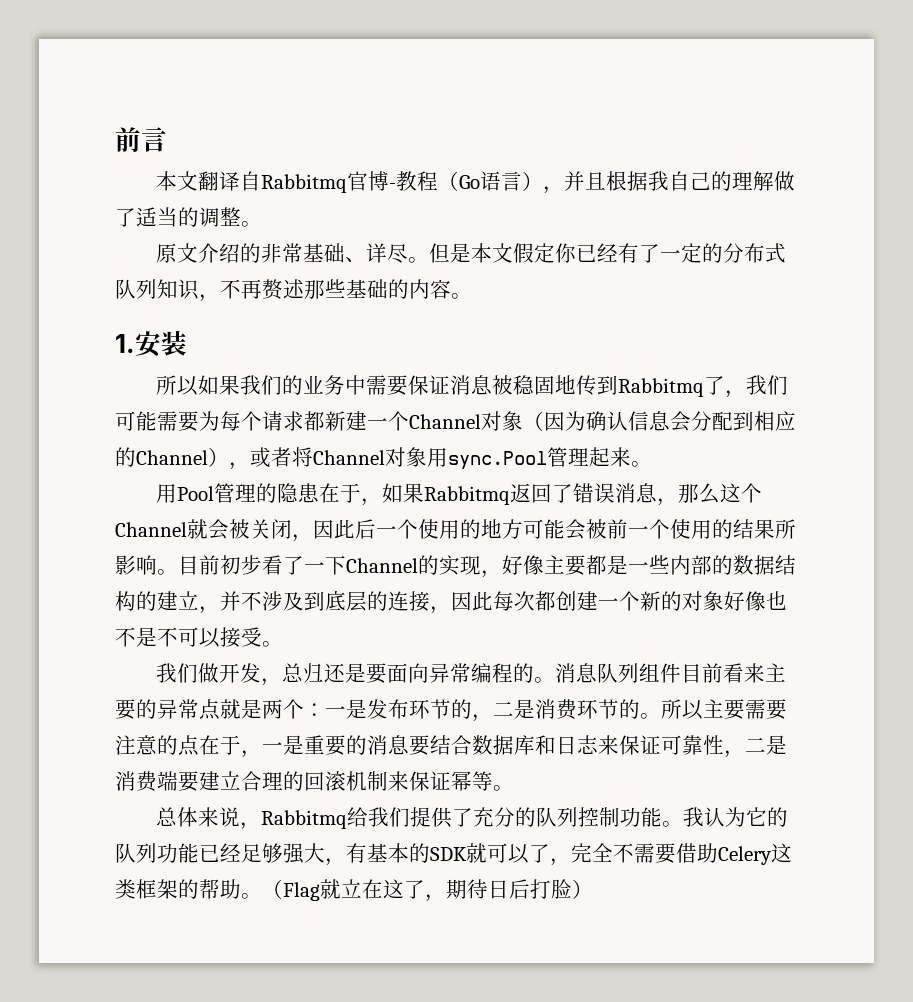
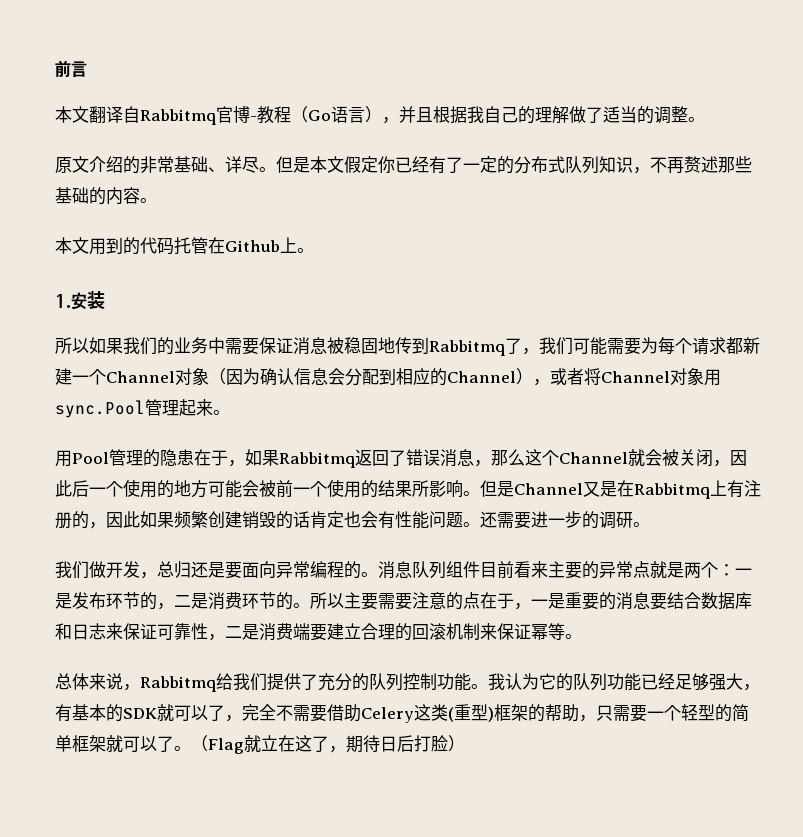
+ 本文用到的代码托管在Github上。
- 目前初步看了一下Channel的实现，好像主要都是一些内部的数据结构的建立，并不涉及到底层的连接，因此每次都创建一个新的对象好像也不是不可以接受。
+ 但是Channel又是在Rabbitmq上有注册的，因此如果频繁创建销毁的话肯定也会有性能问题。还需要进一步的调研。
- 我认为它的队列功能已经足够强大，有基本的SDK就可以了，完全不需要借助Celery这类框架的帮助。
+ 我认为它的队列功能已经足够强大，有基本的SDK就可以了，完全不需要借助Celery这类(重型)框架的帮助，只需要一个轻型的简单框架就可以了。

